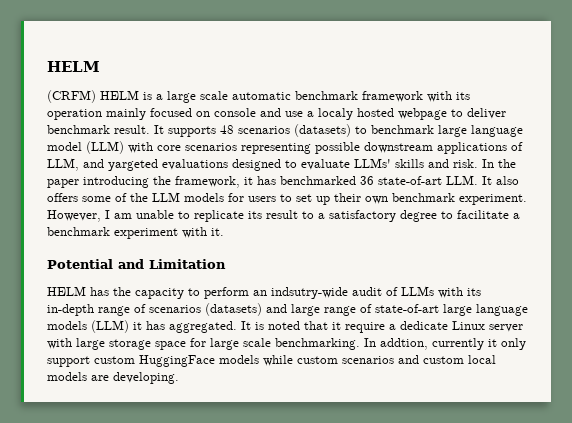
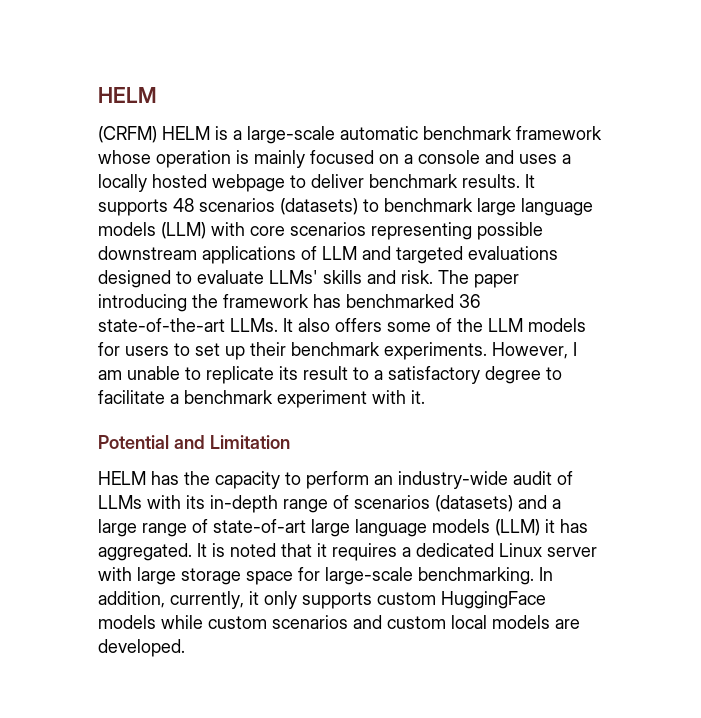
- (CRFM) HELM is a large scale automatic benchmark framework with its operation mainly focused on console and use a localy hosted webpage to deliver benchmark result.
+ (CRFM) HELM is a large-scale automatic benchmark framework whose operation is mainly focused on a console and uses a locally hosted webpage to deliver benchmark results.
- It supports 48 scenarios (datasets) to benchmark large language model (LLM) with core scenarios representing possible downstream applications of LLM, and yargeted evaluations designed to evaluate LLMs' skills and risk.
+ It supports 48 scenarios (datasets) to benchmark large language models (LLM) with core scenarios representing possible downstream applications of LLM and targeted evaluations designed to evaluate LLMs' skills and risk.
- In the paper introducing the framework, it has benchmarked 36 state-of-art LLM. It also offers some of the LLM models for users to set up their own benchmark experiment.
+ The paper introducing the framework has benchmarked 36 state-of-the-art LLMs. It also offers some of the LLM models for users to set up their benchmark experiments.
- HELM has the capacity to perform an indsutry-wide audit of LLMs with its in-depth range of scenarios (datasets) and large range of state-of-art large language models (LLM) it has aggregated.
+ HELM has the capacity to perform an industry-wide audit of LLMs with its in-depth range of scenarios (datasets) and a large range of state-of-art large language models (LLM) it has aggregated.
- It is noted that it require a dedicate Linux server with large storage space for large scale benchmarking. In addtion, currently it only support custom HuggingFace models while custom scenarios and custom local models are developing.
+ It is noted that it requires a dedicated Linux server with large storage space for large-scale benchmarking. In addition, currently, it only supports custom HuggingFace models while custom scenarios and custom local models are developed.

